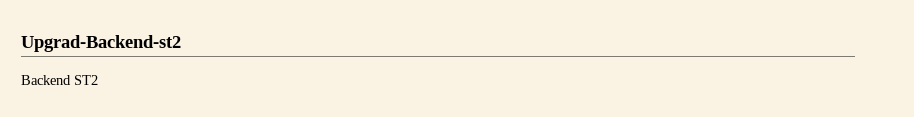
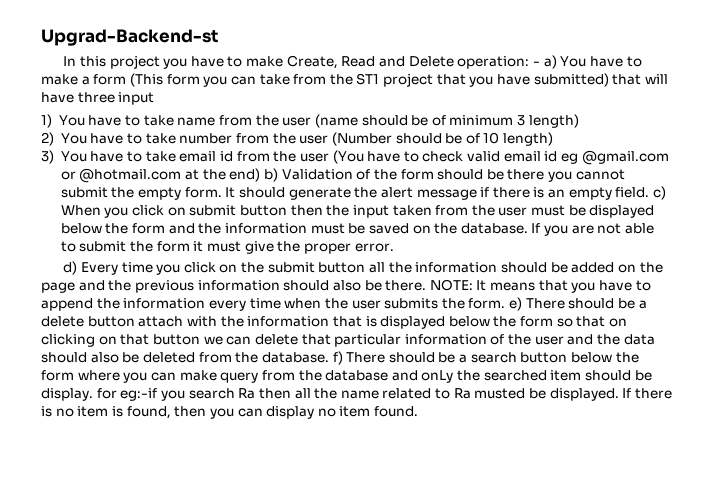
- Upgrad-Backend-st2
- Backend ST2
+ Upgrad-Backend-st
+ In this project you have to make Create, Read and Delete operation: - a) You have to make a form (This form you can take from the ST1 project that you have submitted) that will have three input
+ 1) You have to take name from the user (name should be of minimum 3 length)
+ 2) You have to take number from the user (Number should be of 10 length)
+ 3) You have to take email id from the user (You have to check valid email id eg @gmail.com or @hotmail.com at the end) b) Validation of the form should be there you cannot submit the empty form. It should generate the alert message if there is an empty field. c) When you click on submit button then the input taken from the user must be displayed below the form and the information must be saved on the database. If you are not able to submit the form it must give the proper error.
+ d) Every time you click on the submit button all the information should be added on the page and the previous information should also be there. NOTE: It means that you have to append the information every time when the user submits the form. e) There should be a delete button attach with the information that is displayed below the form so that on clicking on that button we can delete that particular information of the user and the data should also be deleted from the database. f) There should be a search button below the form where you can make query from the database and onLy the searched item should be display. for eg:-if you search Ra then all the name related to Ra musted be displayed. If there is no item is found, then you can display no item found.

